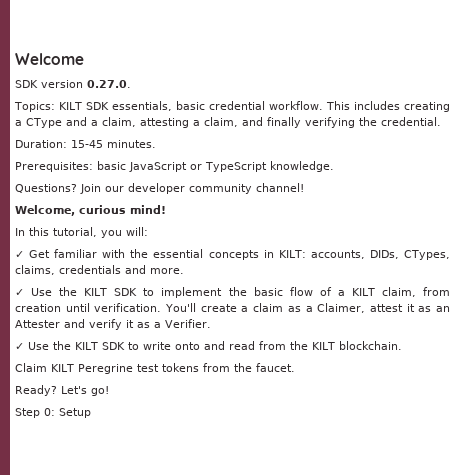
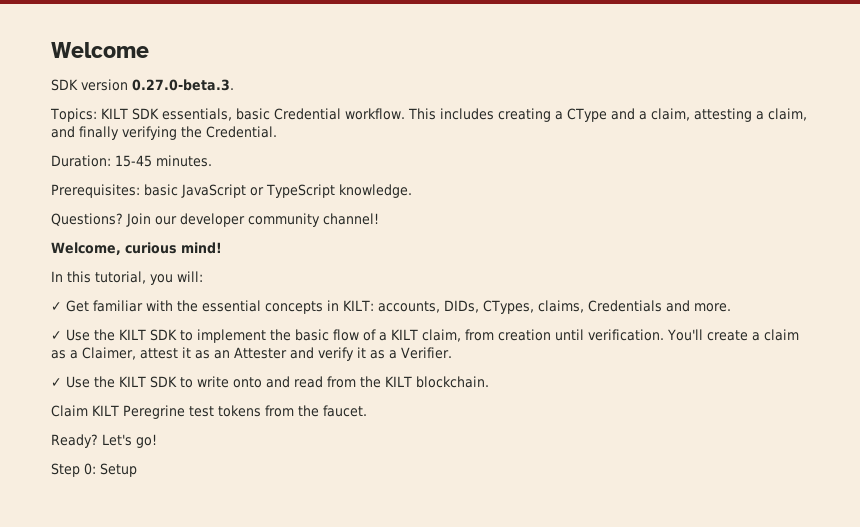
- SDK version 0.27.0.
+ SDK version 0.27.0-beta.3.
- Topics: KILT SDK essentials, basic credential workflow.
+ Topics: KILT SDK essentials, basic Credential workflow.
- This includes creating a CType and a claim, attesting a claim, and finally verifying the credential.
+ This includes creating a CType and a claim, attesting a claim, and finally verifying the Credential.
- ✓ Get familiar with the essential concepts in KILT: accounts, DIDs, CTypes, claims, credentials and more.
+ ✓ Get familiar with the essential concepts in KILT: accounts, DIDs, CTypes, claims, Credentials and more.

